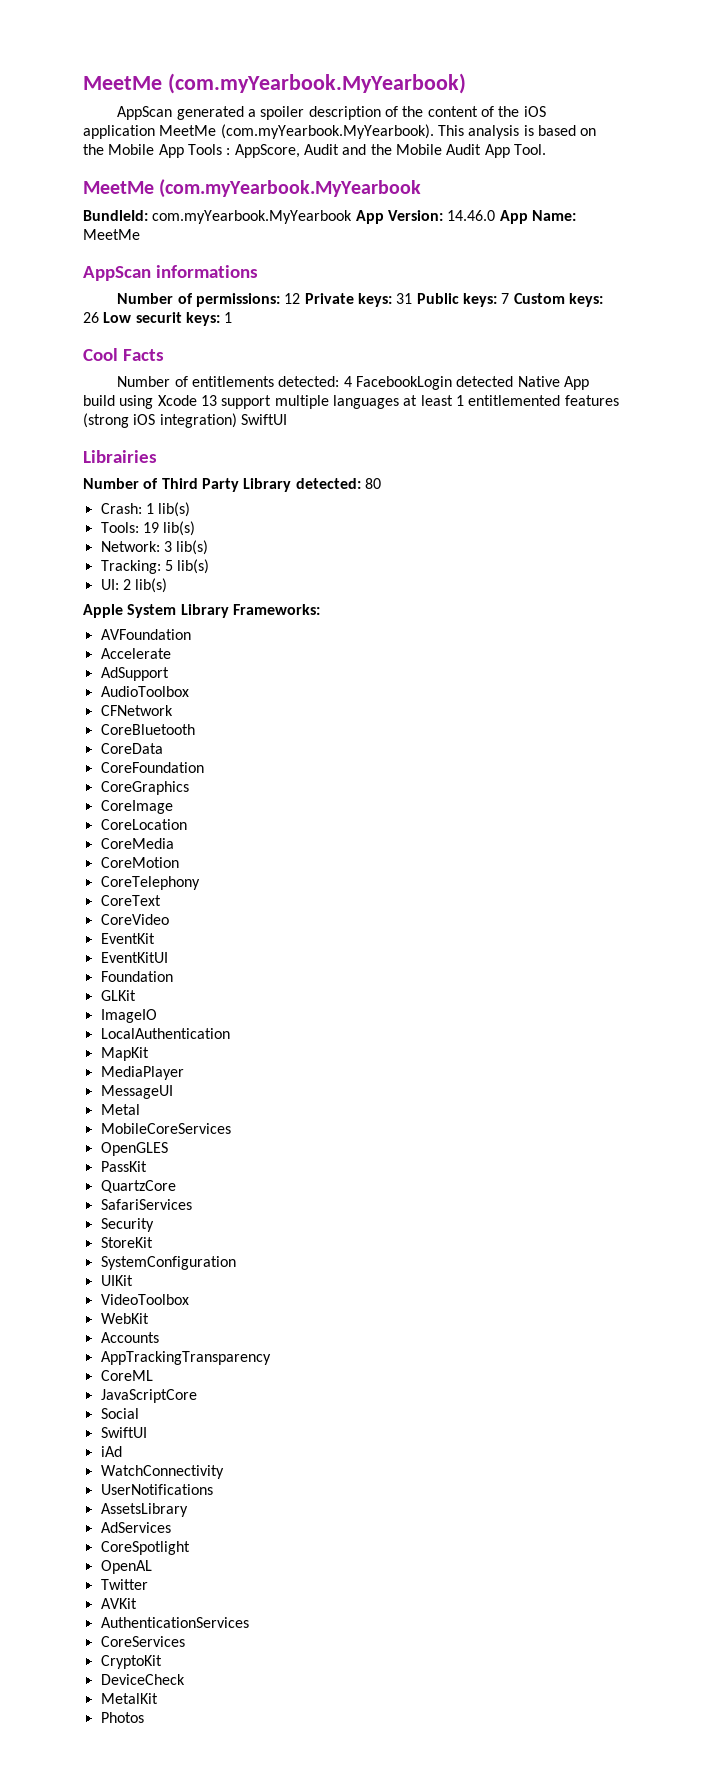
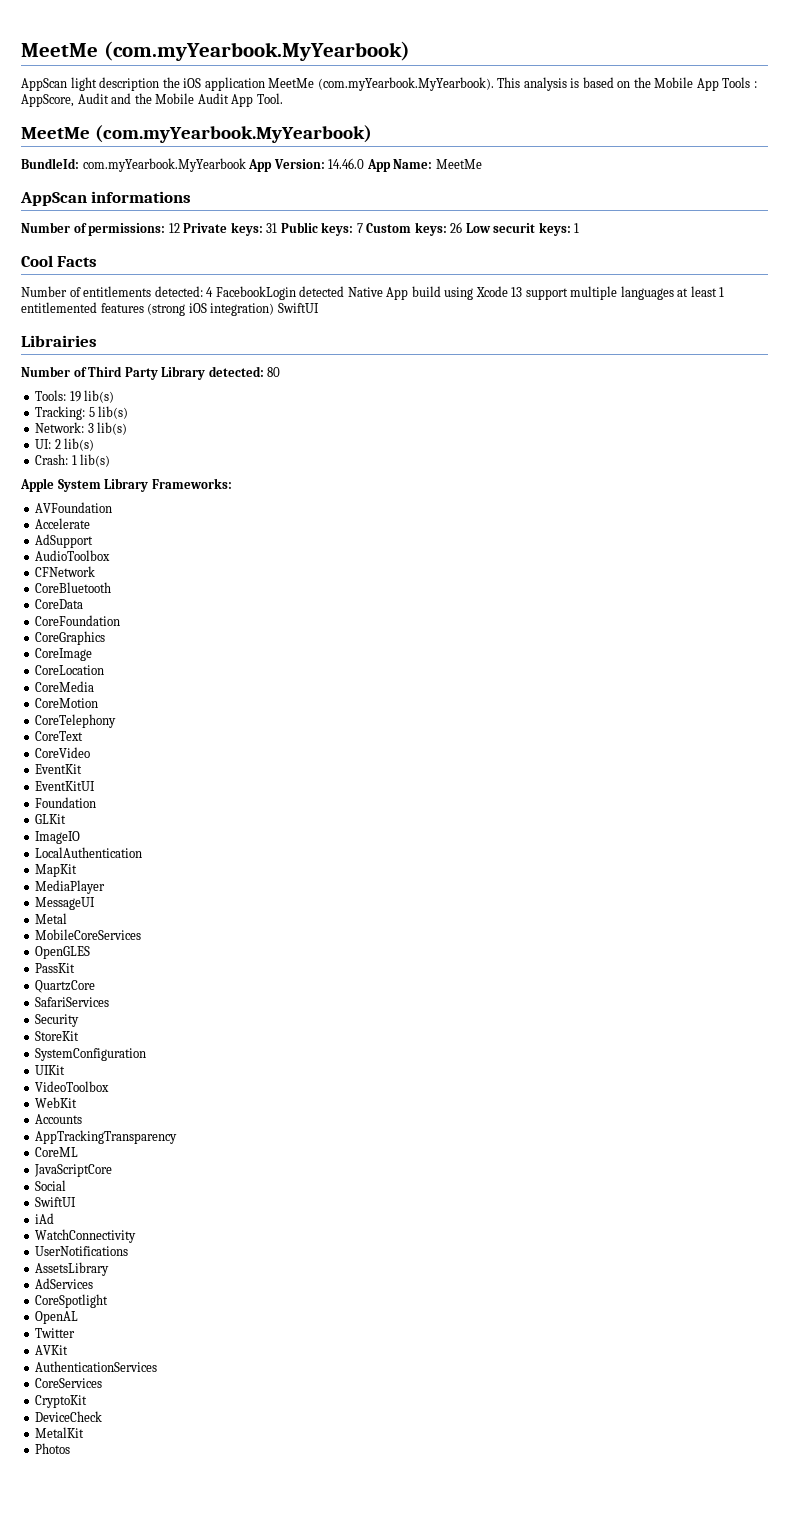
- AppScan generated a spoiler description of the content of the iOS application MeetMe (com.myYearbook.MyYearbook). This analysis is based on the Mobile App Tools : AppScore, Audit and the Mobile Audit App Tool.
- MeetMe (com.myYearbook.MyYearbook
+ AppScan light description the iOS application MeetMe (com.myYearbook.MyYearbook). This analysis is based on the Mobile App Tools : AppScore, Audit and the Mobile Audit App Tool.
+ MeetMe (com.myYearbook.MyYearbook)
- Crash: 1 lib(s)
  Tools: 19 lib(s)
+ Tracking: 5 lib(s)
- Tracking: 5 lib(s)
  UI: 2 lib(s)
+ Crash: 1 lib(s)

